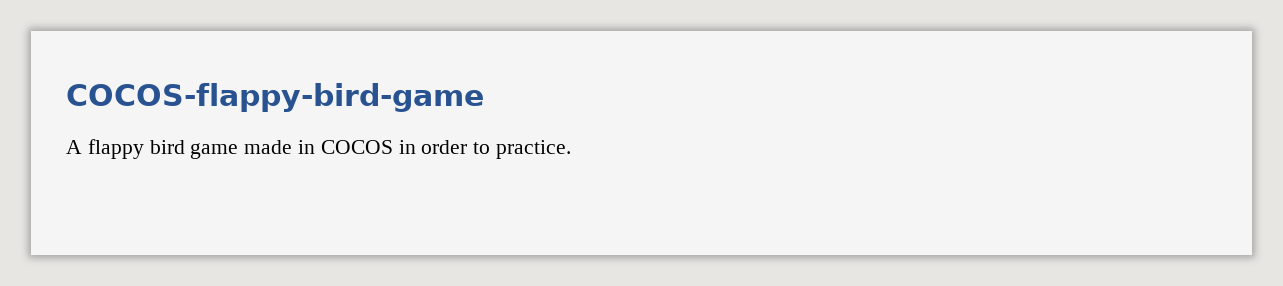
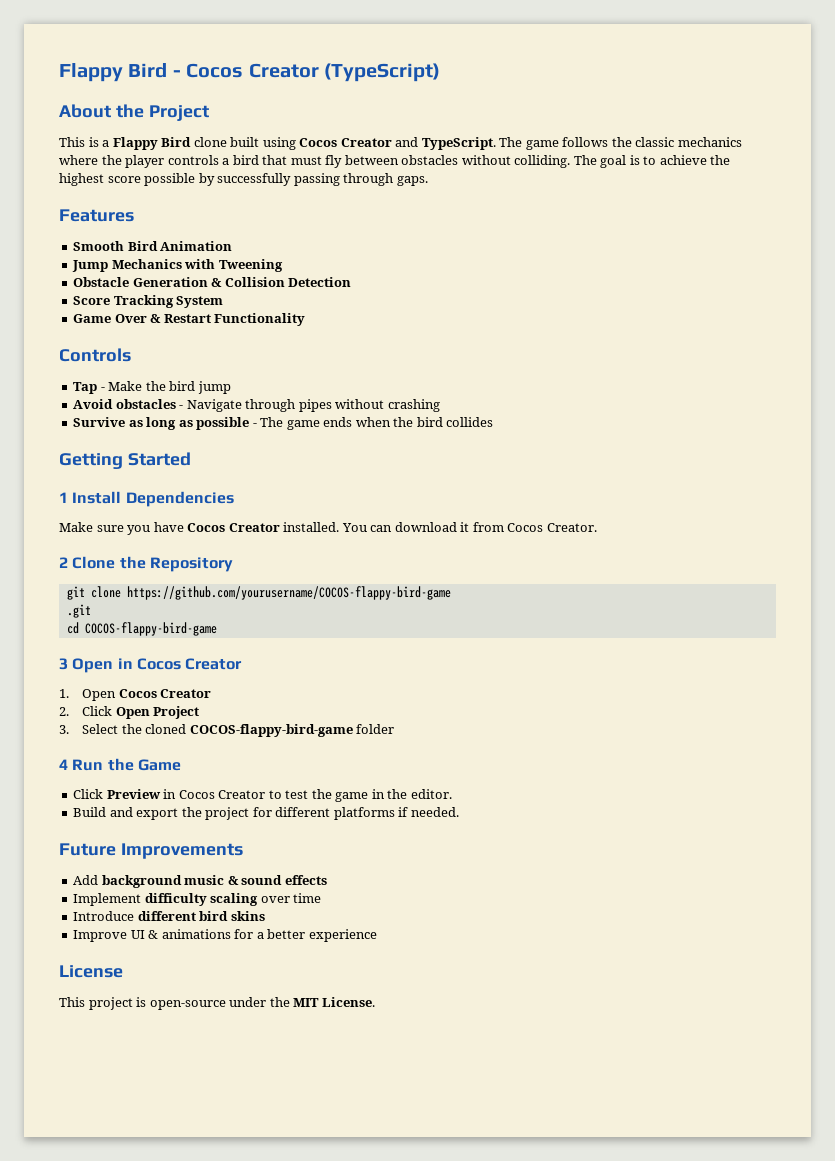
- COCOS-flappy-bird-game
- A flappy bird game made in COCOS in order to practice.
+ Flappy Bird - Cocos Creator (TypeScript)
+ About the Project
+ This is a Flappy Bird clone built using Cocos Creator and TypeScript. The game follows the classic mechanics where the player controls a bird that must fly between obstacles without colliding. The goal is to achieve the highest score possible by successfully passing through gaps.
+ Features
+ Smooth Bird Animation
+ Jump Mechanics with Tweening
+ Obstacle Generation & Collision Detection
+ Score Tracking System
+ Game Over & Restart Functionality
+ Controls
+ Tap - Make the bird jump
+ Avoid obstacles - Navigate through pipes without crashing
+ Survive as long as possible - The game ends when the bird collides
+ Getting Started
+ 1 Install Dependencies
+ Make sure you have Cocos Creator installed. You can download it from Cocos Creator.
+ 2 Clone the Repository
+ git clone https://github.com/yourusername/COCOS-flappy-bird-game
+ .git
+ cd COCOS-flappy-bird-game
+ 3 Open in Cocos Creator
+ 1. Open Cocos Creator
+ 2. Click Open Project
+ 3. Select the cloned COCOS-flappy-bird-game folder
+ 4 Run the Game
+ Click Preview in Cocos Creator to test the game in the editor.
+ Build and export the project for different platforms if needed.
+ Future Improvements
+ Add background music & sound effects
+ Implement difficulty scaling over time
+ Introduce different bird skins
+ Improve UI & animations for a better experience
+ License
+ This project is open-source under the MIT License.

